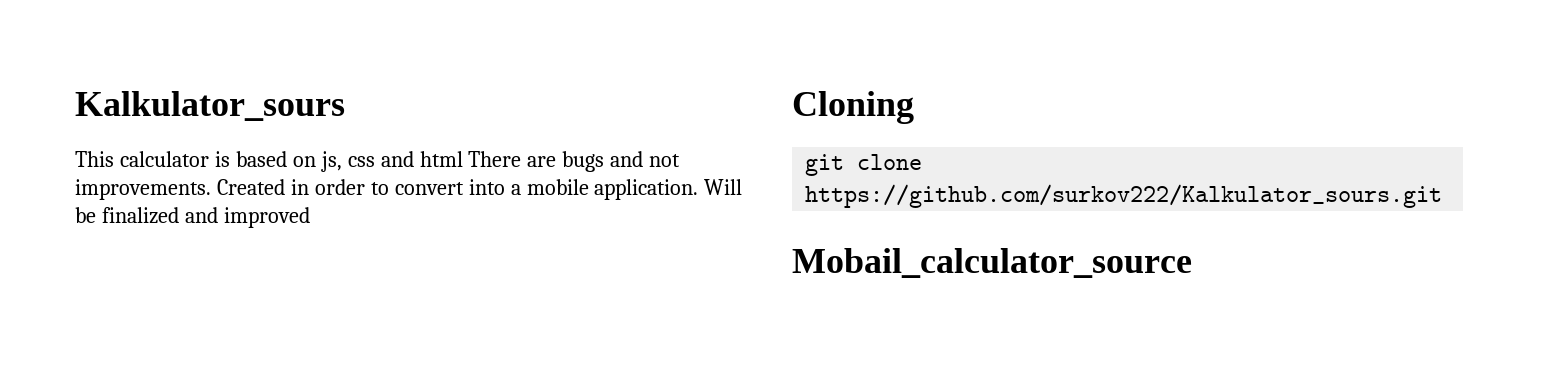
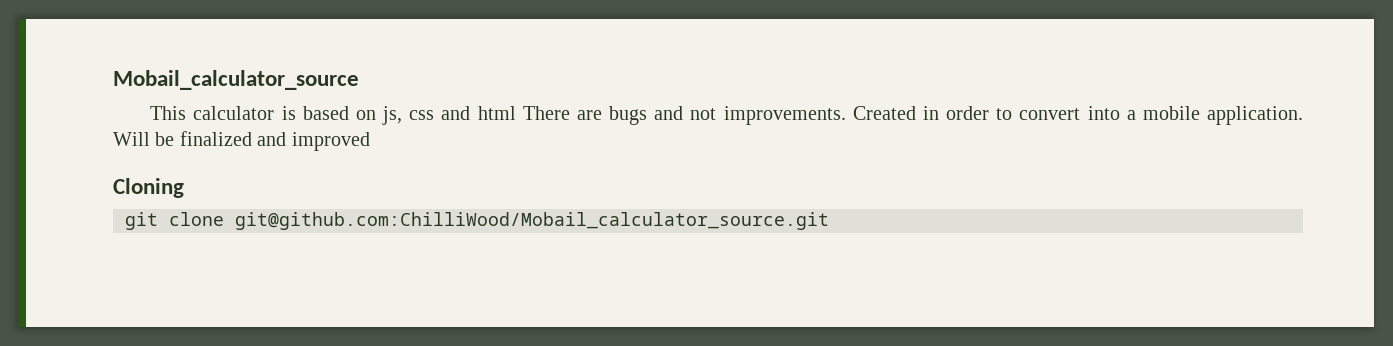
- Kalkulator_sours
+ Mobail_calculator_source
- git clone https://github.com/surkov222/Kalkulator_sours.git
- Mobail_calculator_source
+ git clone git@github.com:ChilliWood/Mobail_calculator_source.git

